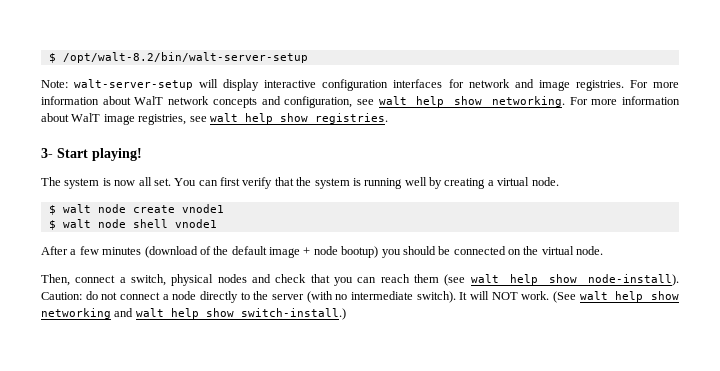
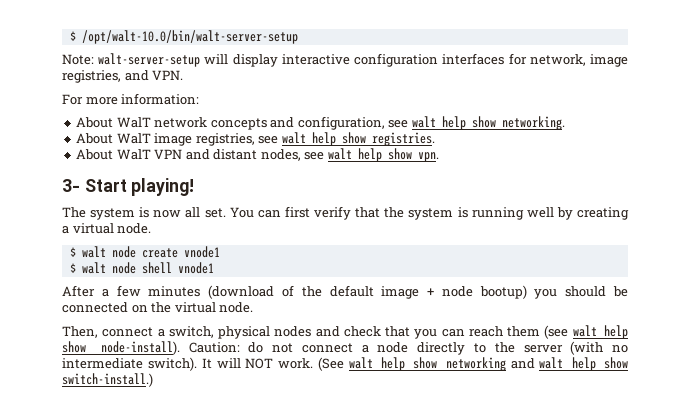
- $ /opt/walt-8.2/bin/walt-server-setup
+ $ /opt/walt-10.0/bin/walt-server-setup
- Note: walt-server-setup will display interactive configuration interfaces for network and image registries. For more information about WalT network concepts and configuration, see walt help show networking. For more information about WalT image registries, see walt help show registries.
+ Note: walt-server-setup will display interactive configuration interfaces for network, image registries, and VPN.
+ For more information:
+ About WalT network concepts and configuration, see walt help show networking.
+ About WalT image registries, see walt help show registries.
+ About WalT VPN and distant nodes, see walt help show vpn.

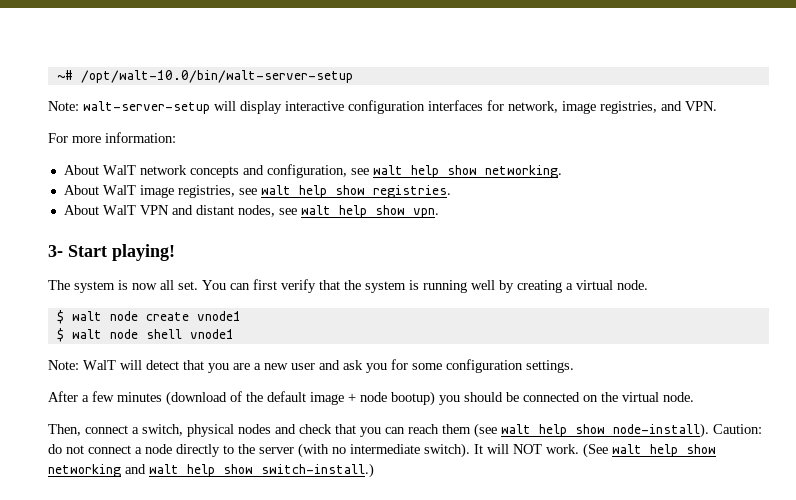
- $ /opt/walt-10.0/bin/walt-server-setup
+ ~# /opt/walt-10.0/bin/walt-server-setup
+ Note: WalT will detect that you are a new user and ask you for some configuration settings.

